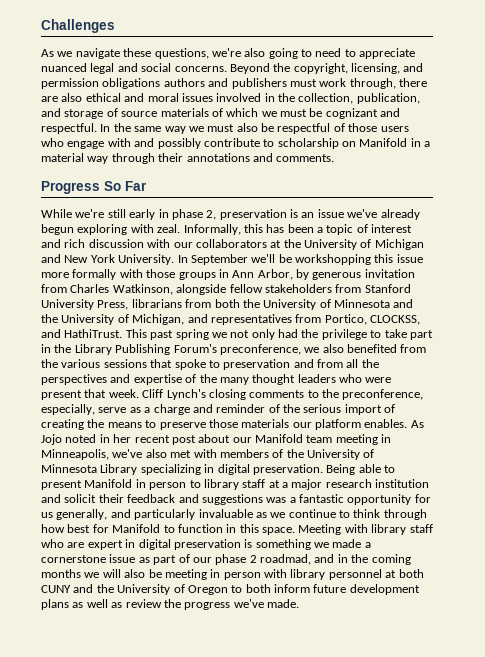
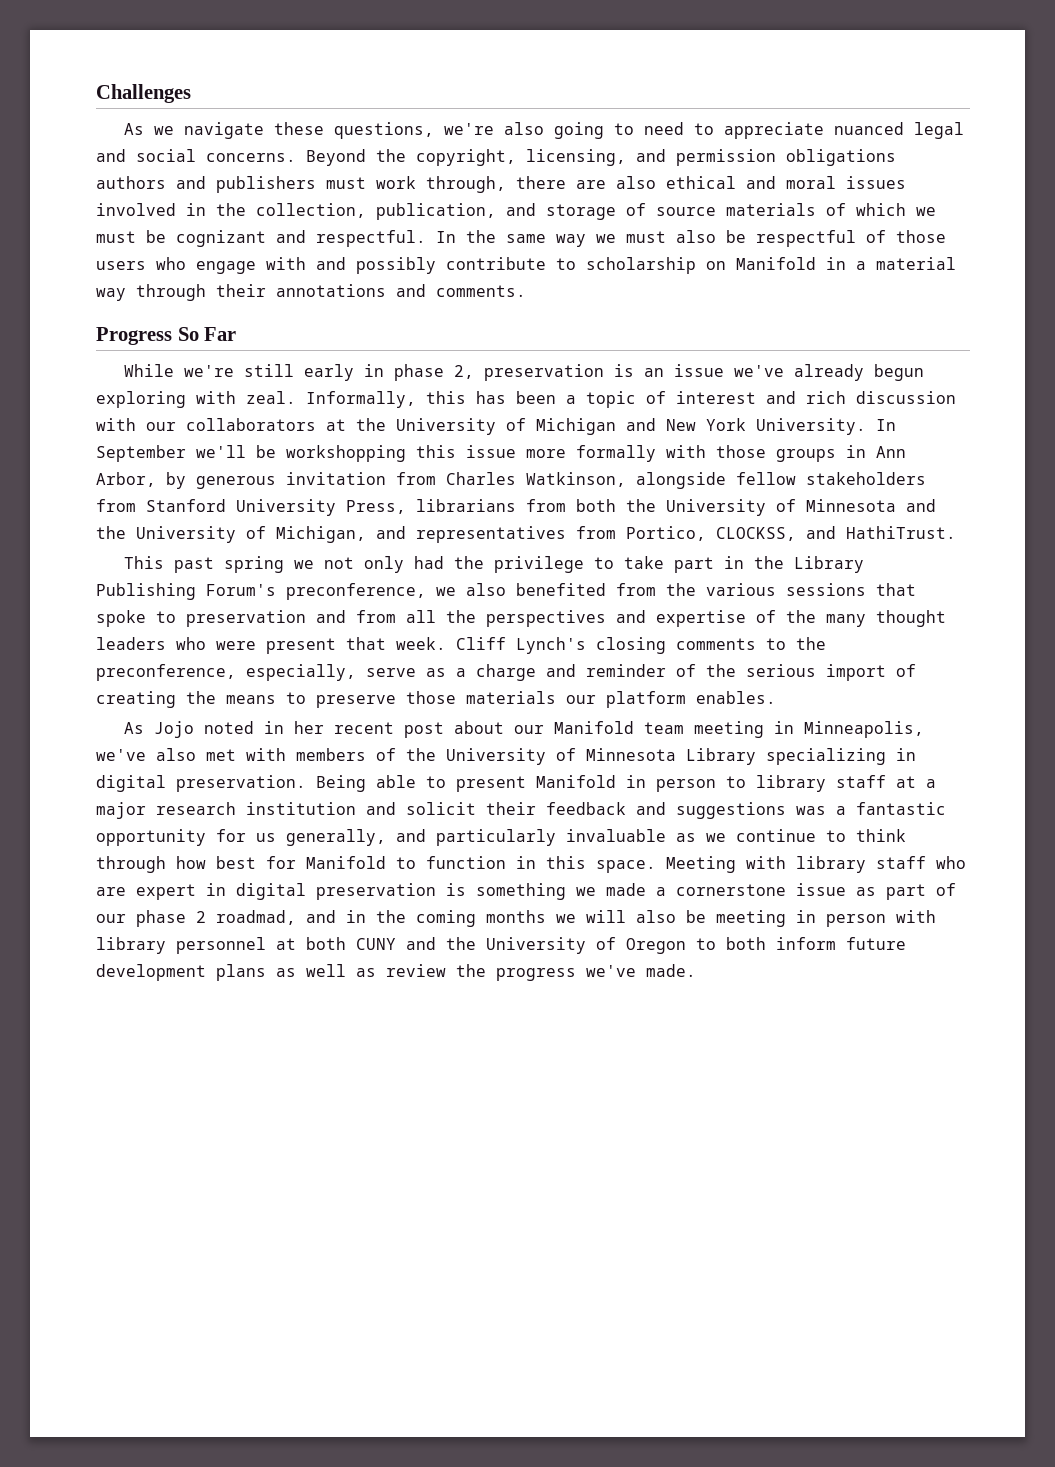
- In September we'll be workshopping this issue more formally with those groups in Ann Arbor, by generous invitation from Charles Watkinson, alongside fellow stakeholders from Stanford University Press, librarians from both the University of Minnesota and the University of Michigan, and representatives from Portico, CLOCKSS, and HathiTrust. This past spring we not only had the privilege to take part in the Library Publishing Forum's preconference, we also benefited from the various sessions that spoke to preservation and from all the perspectives and expertise of the many thought leaders who were present that week.
+ In September we'll be workshopping this issue more formally with those groups in Ann Arbor, by generous invitation from Charles Watkinson, alongside fellow stakeholders from Stanford University Press, librarians from both the University of Minnesota and the University of Michigan, and representatives from Portico, CLOCKSS, and HathiTrust.
+ This past spring we not only had the privilege to take part in the Library Publishing Forum's preconference, we also benefited from the various sessions that spoke to preservation and from all the perspectives and expertise of the many thought leaders who were present that week.
- Cliff Lynch's closing comments to the preconference, especially, serve as a charge and reminder of the serious import of creating the means to preserve those materials our platform enables. As Jojo noted in her recent post about our Manifold team meeting in Minneapolis, we've also met with members of the University of Minnesota Library specializing in digital preservation.
+ Cliff Lynch's closing comments to the preconference, especially, serve as a charge and reminder of the serious import of creating the means to preserve those materials our platform enables.
+ As Jojo noted in her recent post about our Manifold team meeting in Minneapolis, we've also met with members of the University of Minnesota Library specializing in digital preservation.

